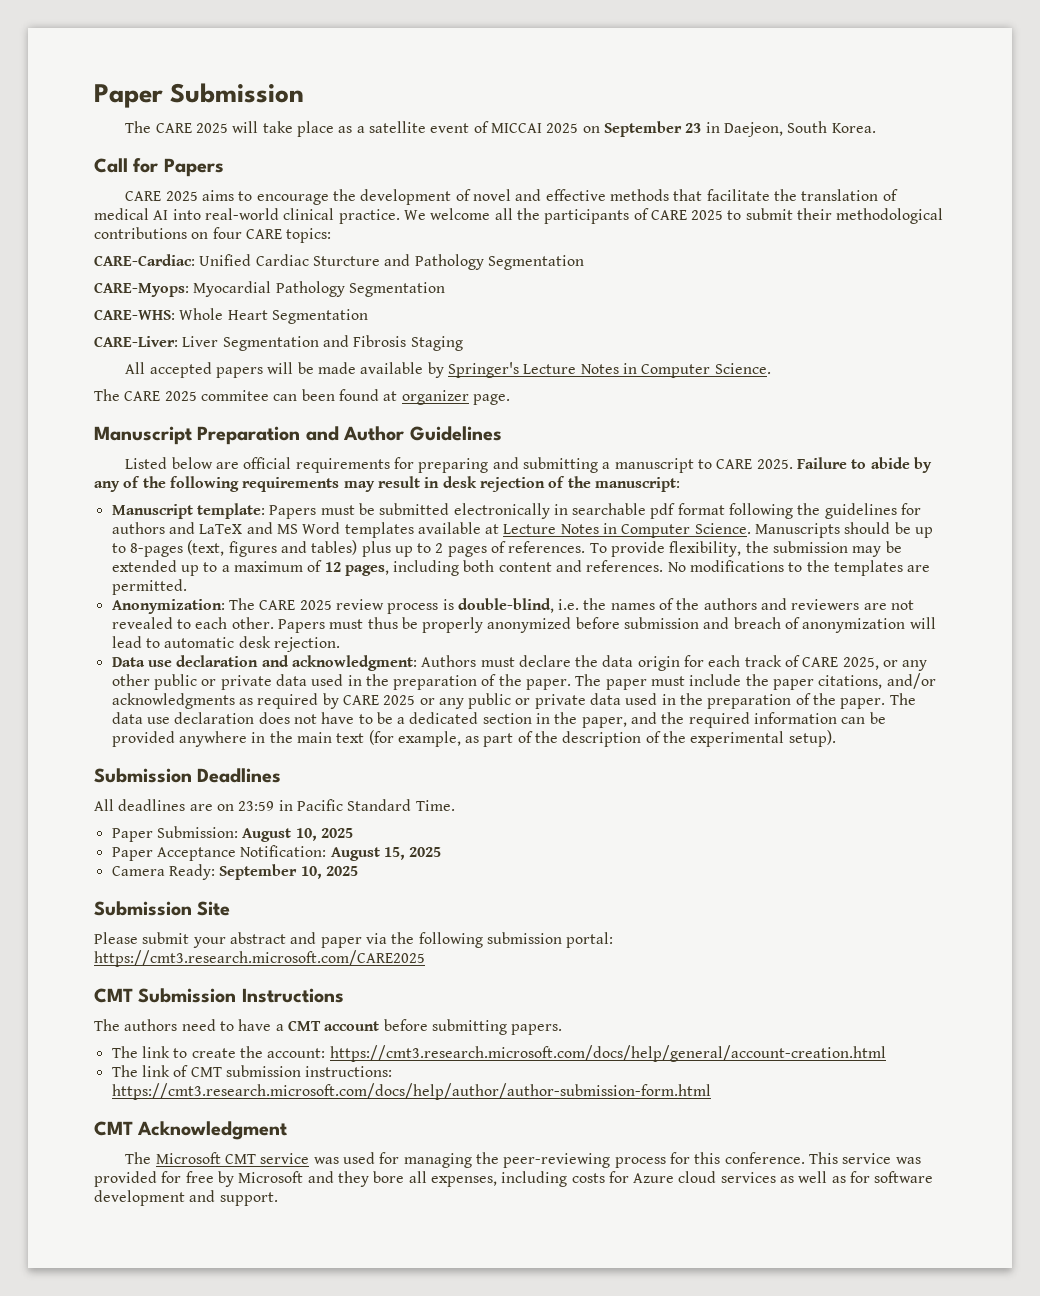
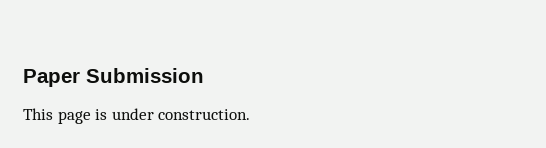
- The CARE 2025 will take place as a satellite event of MICCAI 2025 on September 23 in Daejeon, South Korea.
- Call for Papers
- CARE 2025 aims to encourage the development of novel and effective methods that facilitate the translation of medical AI into real-world clinical practice. We welcome all the participants of CARE 2025 to submit their methodological contributions on four CARE topics:
- CARE-Cardiac: Unified Cardiac Sturcture and Pathology Segmentation
- CARE-Myops: Myocardial Pathology Segmentation
- CARE-WHS: Whole Heart Segmentation
- CARE-Liver: Liver Segmentation and Fibrosis Staging
- All accepted papers will be made available by Springer's Lecture Notes in Computer Science.
- The CARE 2025 commitee can been found at organizer page.
- Manuscript Preparation and Author Guidelines
- Listed below are official requirements for preparing and submitting a manuscript to CARE 2025. Failure to abide by any of the following requirements may result in desk rejection of the manuscript:
- Manuscript template: Papers must be submitted electronically in searchable pdf format following the guidelines for authors and LaTeX and MS Word templates available at Lecture Notes in Computer Science. Manuscripts should be up to 8-pages (text, figures and tables) plus up to 2 pages of references. To provide flexibility, the submission may be extended up to a maximum of 12 pages, including both content and references. No modifications to the templates are permitted.
- Anonymization: The CARE 2025 review process is double-blind, i.e. the names of the authors and reviewers are not revealed to each other. Papers must thus be properly anonymized before submission and breach of anonymization will lead to automatic desk rejection.
- Data use declaration and acknowledgment: Authors must declare the data origin for each track of CARE 2025, or any other public or private data used in the preparation of the paper. The paper must include the paper citations, and/or acknowledgments as required by CARE 2025 or any public or private data used in the preparation of the paper. The data use declaration does not have to be a dedicated section in the paper, and the required information can be provided anywhere in the main text (for example, as part of the description of the experimental setup).
- Submission Deadlines
- All deadlines are on 23:59 in Pacific Standard Time.
- Paper Submission: August 10, 2025
- Paper Acceptance Notification: August 15, 2025
- Camera Ready: September 10, 2025
- Submission Site
- Please submit your abstract and paper via the following submission portal: https://cmt3.research.microsoft.com/CARE2025
- CMT Submission Instructions
- The authors need to have a CMT account before submitting papers.
- The link to create the account: https://cmt3.research.microsoft.com/docs/help/general/account-creation.html
- The link of CMT submission instructions: https://cmt3.research.microsoft.com/docs/help/author/author-submission-form.html
- CMT Acknowledgment
- The Microsoft CMT service was used for managing the peer-reviewing process for this conference. This service was provided for free by Microsoft and they bore all expenses, including costs for Azure cloud services as well as for software development and support.
+ This page is under construction.

